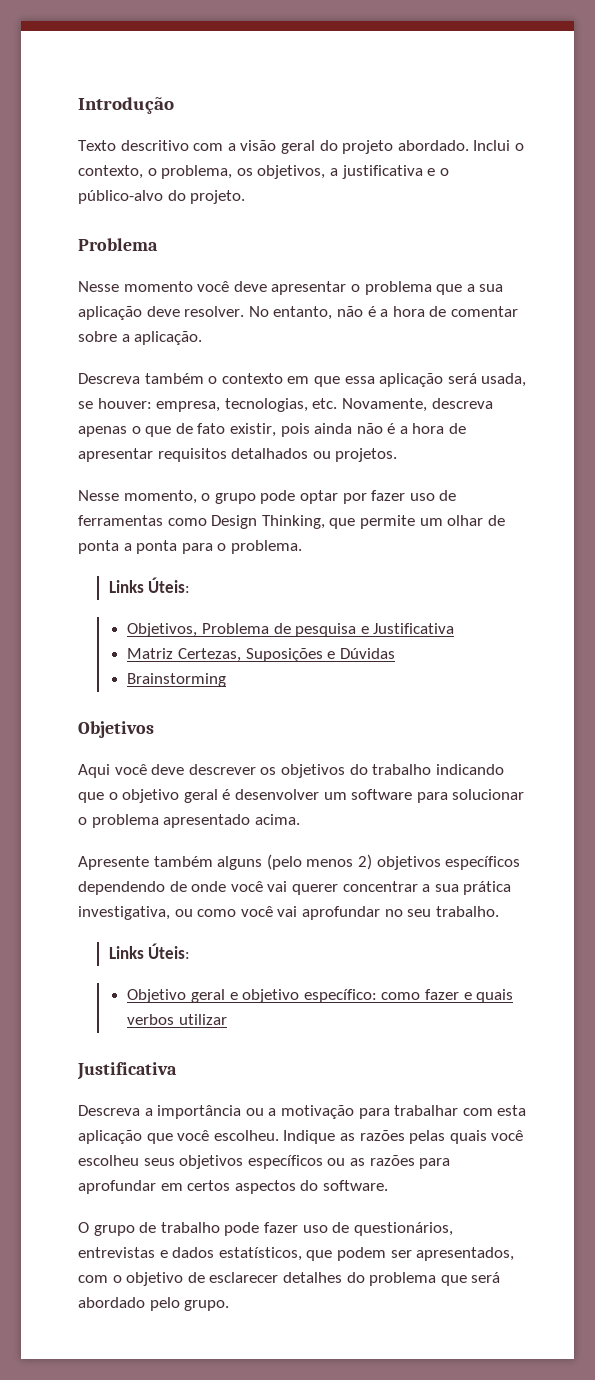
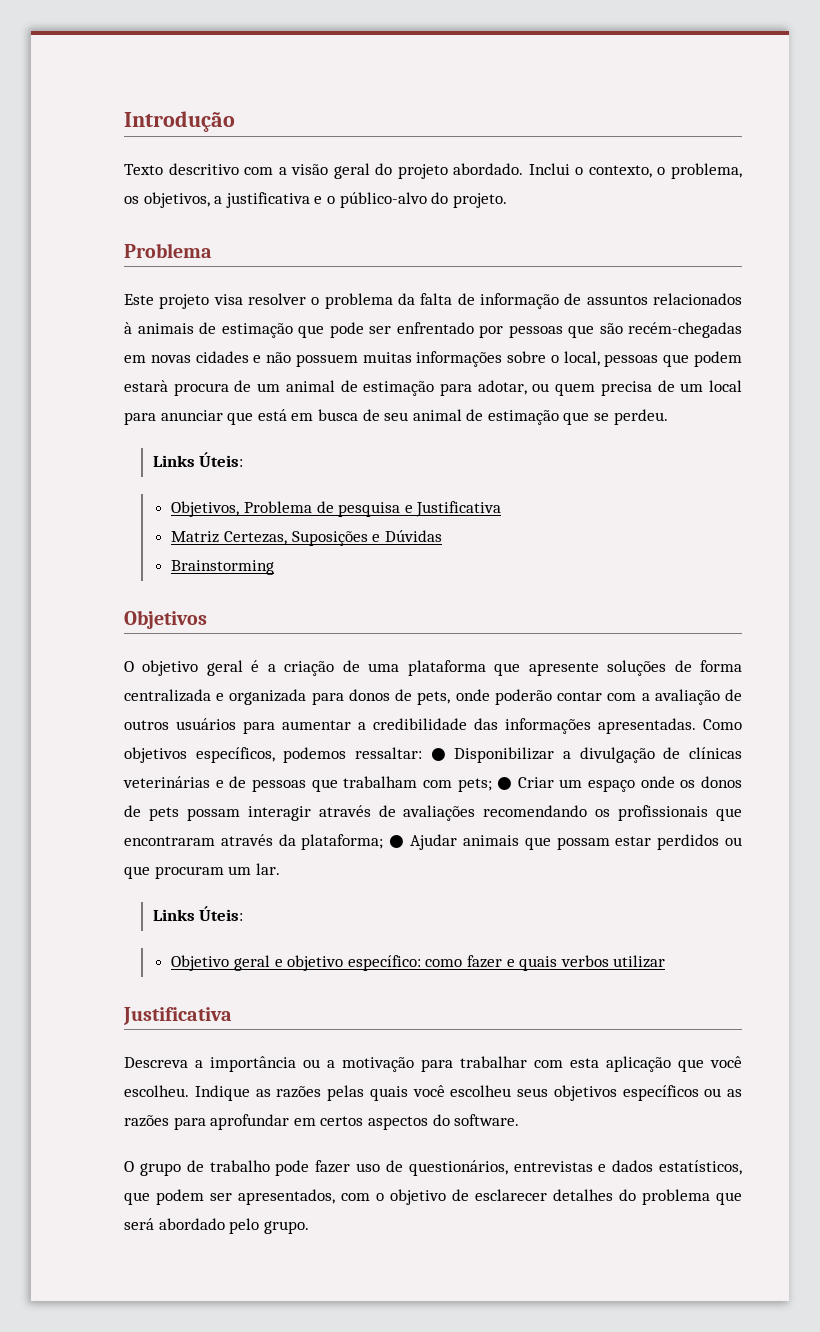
- Nesse momento você deve apresentar o problema que a sua aplicação deve resolver. No entanto, não é a hora de comentar sobre a aplicação.
- Descreva também o contexto em que essa aplicação será usada, se houver: empresa, tecnologias, etc. Novamente, descreva apenas o que de fato existir, pois ainda não é a hora de apresentar requisitos detalhados ou projetos.
- Nesse momento, o grupo pode optar por fazer uso de ferramentas como Design Thinking, que permite um olhar de ponta a ponta para o problema.
+ Este projeto visa resolver o problema da falta de informação de assuntos relacionados à animais de estimação que pode ser enfrentado por pessoas que são recém-chegadas em novas cidades e não possuem muitas informações sobre o local, pessoas que podem estarà procura de um animal de estimação para adotar, ou quem precisa de um local para anunciar que está em busca de seu animal de estimação que se perdeu.
- Aqui você deve descrever os objetivos do trabalho indicando que o objetivo geral é desenvolver um software para solucionar o problema apresentado acima.
- Apresente também alguns (pelo menos 2) objetivos específicos dependendo de onde você vai querer concentrar a sua prática investigativa, ou como você vai aprofundar no seu trabalho.
+ O objetivo geral é a criação de uma plataforma que apresente soluções de forma centralizada e organizada para donos de pets, onde poderão contar com a avaliação de outros usuários para aumentar a credibilidade das informações apresentadas. Como objetivos específicos, podemos ressaltar: ● Disponibilizar a divulgação de clínicas veterinárias e de pessoas que trabalham com pets; ● Criar um espaço onde os donos de pets possam interagir através de avaliações recomendando os profissionais que encontraram através da plataforma; ● Ajudar animais que possam estar perdidos ou que procuram um lar.

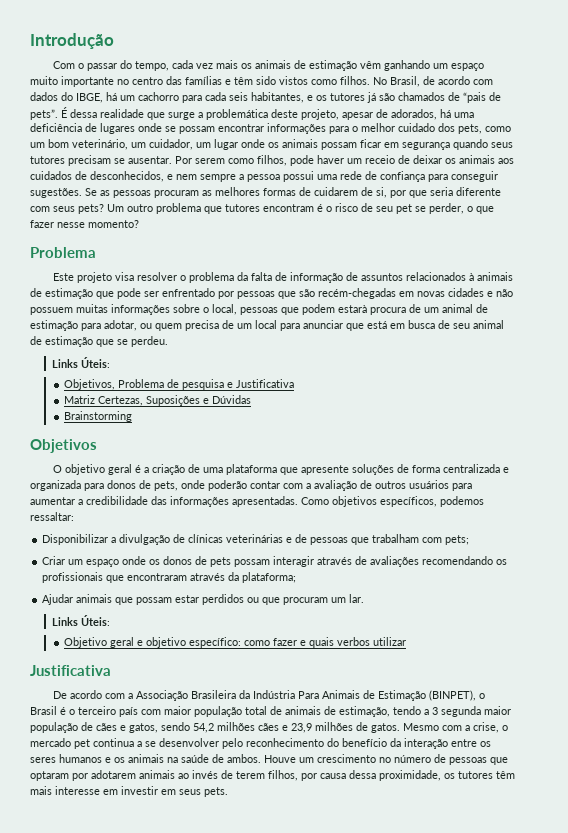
- Texto descritivo com a visão geral do projeto abordado. Inclui o contexto, o problema, os objetivos, a justificativa e o público-alvo do projeto.
+ Com o passar do tempo, cada vez mais os animais de estimação vêm ganhando um espaço muito importante no centro das famílias e têm sido vistos como filhos. No Brasil, de acordo com dados do IBGE, há um cachorro para cada seis habitantes, e os tutores já são chamados de “pais de pets”. É dessa realidade que surge a problemática deste projeto, apesar de adorados, há uma deficiência de lugares onde se possam encontrar informações para o melhor cuidado dos pets, como um bom veterinário, um cuidador, um lugar onde os animais possam ficar em segurança quando seus tutores precisam se ausentar. Por serem como filhos, pode haver um receio de deixar os animais aos cuidados de desconhecidos, e nem sempre a pessoa possui uma rede de confiança para conseguir sugestões. Se as pessoas procuram as melhores formas de cuidarem de si, por que seria diferente com seus pets? Um outro problema que tutores encontram é o risco de seu pet se perder, o que fazer nesse momento?
- Como objetivos específicos, podemos ressaltar: ● Disponibilizar a divulgação de clínicas veterinárias e de pessoas que trabalham com pets; ● Criar um espaço onde os donos de pets possam interagir através de avaliações recomendando os profissionais que encontraram através da plataforma; ● Ajudar animais que possam estar perdidos ou que procuram um lar.
+ Como objetivos específicos, podemos ressaltar:
+ Disponibilizar a divulgação de clínicas veterinárias e de pessoas que trabalham com pets;
+ Criar um espaço onde os donos de pets possam interagir através de avaliações recomendando os profissionais que encontraram através da plataforma;
+ Ajudar animais que possam estar perdidos ou que procuram um lar.
- Descreva a importância ou a motivação para trabalhar com esta aplicação que você escolheu. Indique as razões pelas quais você escolheu seus objetivos específicos ou as razões para aprofundar em certos aspectos do software.
- O grupo de trabalho pode fazer uso de questionários, entrevistas e dados estatísticos, que podem ser apresentados, com o objetivo de esclarecer detalhes do problema que será abordado pelo grupo.
+ De acordo com a Associação Brasileira da Indústria Para Animais de Estimação (BINPET), o Brasil é o terceiro país com maior população total de animais de estimação, tendo a 3 segunda maior população de cães e gatos, sendo 54,2 milhões cães e 23,9 milhões de gatos. Mesmo com a crise, o mercado pet continua a se desenvolver pelo reconhecimento do benefício da interação entre os seres humanos e os animais na saúde de ambos. Houve um crescimento no número de pessoas que optaram por adotarem animais ao invés de terem filhos, por causa dessa proximidade, os tutores têm mais interesse em investir em seus pets.

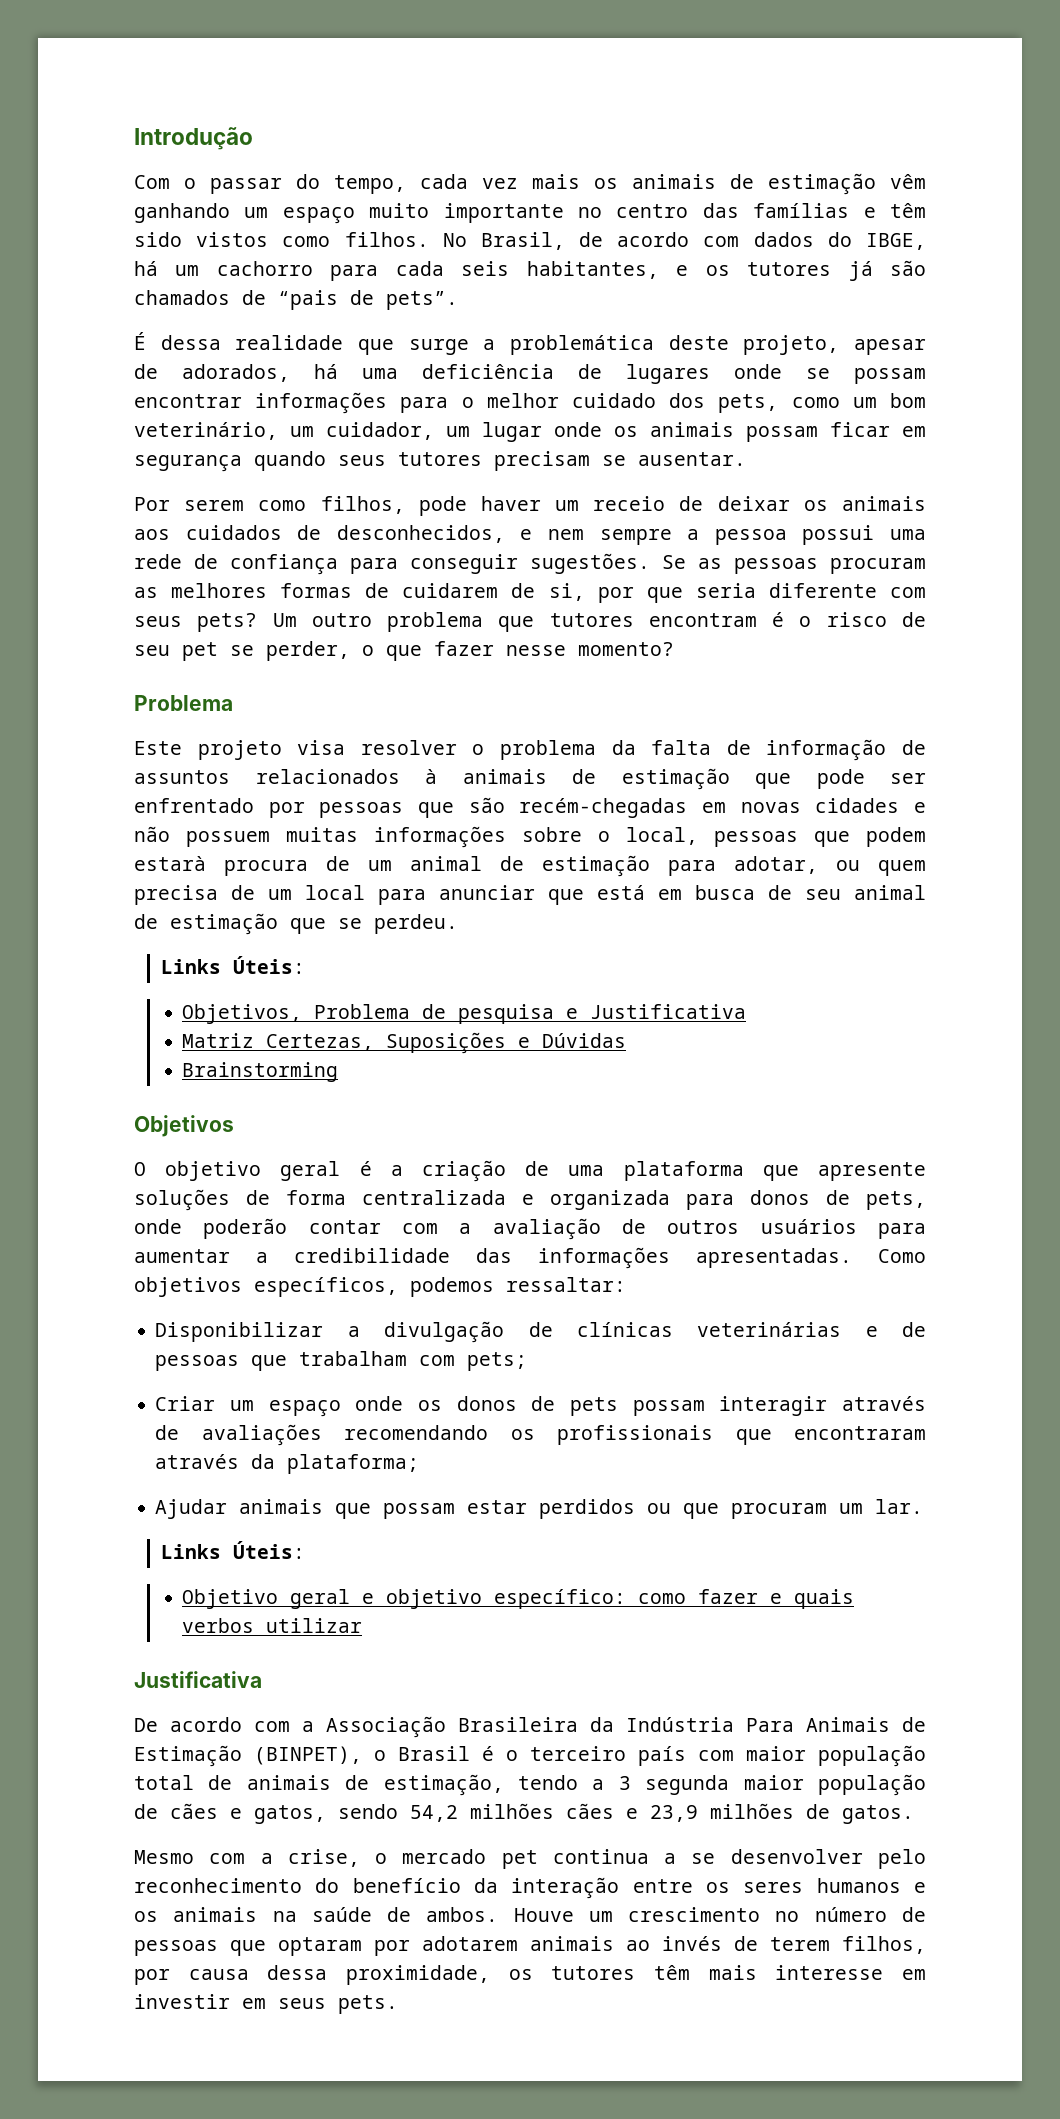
- No Brasil, de acordo com dados do IBGE, há um cachorro para cada seis habitantes, e os tutores já são chamados de “pais de pets”. É dessa realidade que surge a problemática deste projeto, apesar de adorados, há uma deficiência de lugares onde se possam encontrar informações para o melhor cuidado dos pets, como um bom veterinário, um cuidador, um lugar onde os animais possam ficar em segurança quando seus tutores precisam se ausentar. Por serem como filhos, pode haver um receio de deixar os animais aos cuidados de desconhecidos, e nem sempre a pessoa possui uma rede de confiança para conseguir sugestões.
+ No Brasil, de acordo com dados do IBGE, há um cachorro para cada seis habitantes, e os tutores já são chamados de “pais de pets”.
+ É dessa realidade que surge a problemática deste projeto, apesar de adorados, há uma deficiência de lugares onde se possam encontrar informações para o melhor cuidado dos pets, como um bom veterinário, um cuidador, um lugar onde os animais possam ficar em segurança quando seus tutores precisam se ausentar.
+ Por serem como filhos, pode haver um receio de deixar os animais aos cuidados de desconhecidos, e nem sempre a pessoa possui uma rede de confiança para conseguir sugestões.
- De acordo com a Associação Brasileira da Indústria Para Animais de Estimação (BINPET), o Brasil é o terceiro país com maior população total de animais de estimação, tendo a 3 segunda maior população de cães e gatos, sendo 54,2 milhões cães e 23,9 milhões de gatos. Mesmo com a crise, o mercado pet continua a se desenvolver pelo reconhecimento do benefício da interação entre os seres humanos e os animais na saúde de ambos.
+ De acordo com a Associação Brasileira da Indústria Para Animais de Estimação (BINPET), o Brasil é o terceiro país com maior população total de animais de estimação, tendo a 3 segunda maior população de cães e gatos, sendo 54,2 milhões cães e 23,9 milhões de gatos.
+ Mesmo com a crise, o mercado pet continua a se desenvolver pelo reconhecimento do benefício da interação entre os seres humanos e os animais na saúde de ambos.

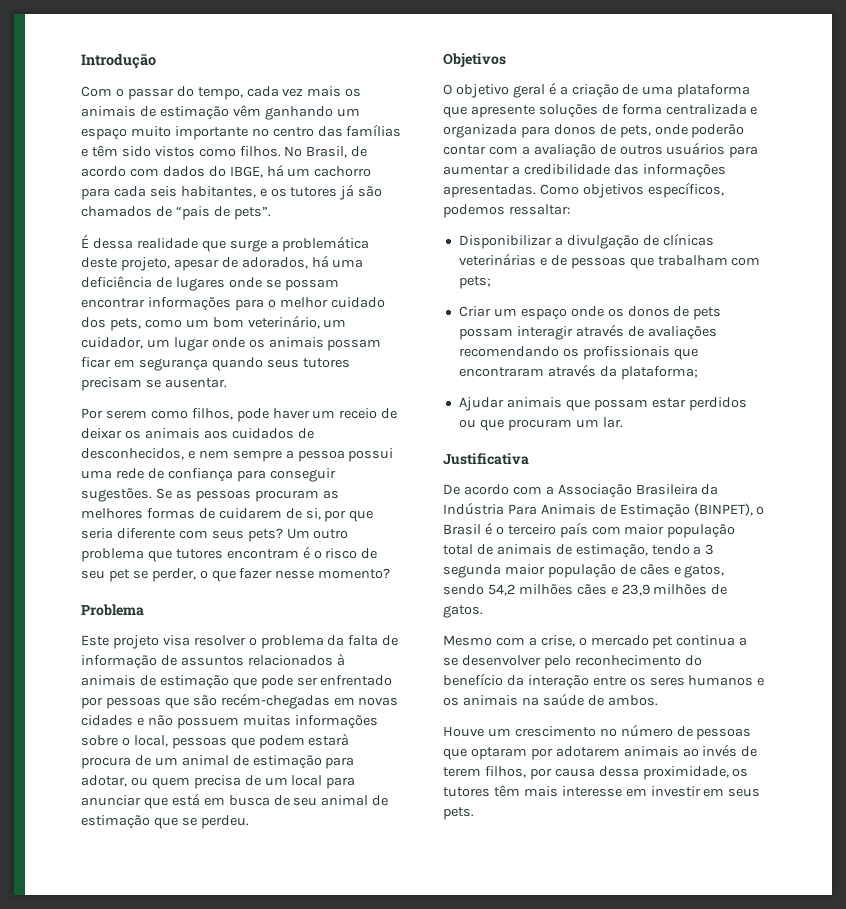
  Este projeto visa resolver o problema da falta de informação de assuntos relacionados à animais de estimação que pode ser enfrentado por pessoas que são recém-chegadas em novas cidades e não possuem muitas informações sobre o local, pessoas que podem estarà procura de um animal de estimação para adotar, ou quem precisa de um local para anunciar que está em busca de seu animal de estimação que se perdeu.
- Links Úteis:
- Objetivos, Problema de pesquisa e Justificativa
- Matriz Certezas, Suposições e Dúvidas
- Brainstorming
  Ajudar animais que possam estar perdidos ou que procuram um lar.
- Links Úteis:
- Objetivo geral e objetivo específico: como fazer e quais verbos utilizar
- Mesmo com a crise, o mercado pet continua a se desenvolver pelo reconhecimento do benefício da interação entre os seres humanos e os animais na saúde de ambos. Houve um crescimento no número de pessoas que optaram por adotarem animais ao invés de terem filhos, por causa dessa proximidade, os tutores têm mais interesse em investir em seus pets.
+ Mesmo com a crise, o mercado pet continua a se desenvolver pelo reconhecimento do benefício da interação entre os seres humanos e os animais na saúde de ambos.
+ Houve um crescimento no número de pessoas que optaram por adotarem animais ao invés de terem filhos, por causa dessa proximidade, os tutores têm mais interesse em investir em seus pets.

